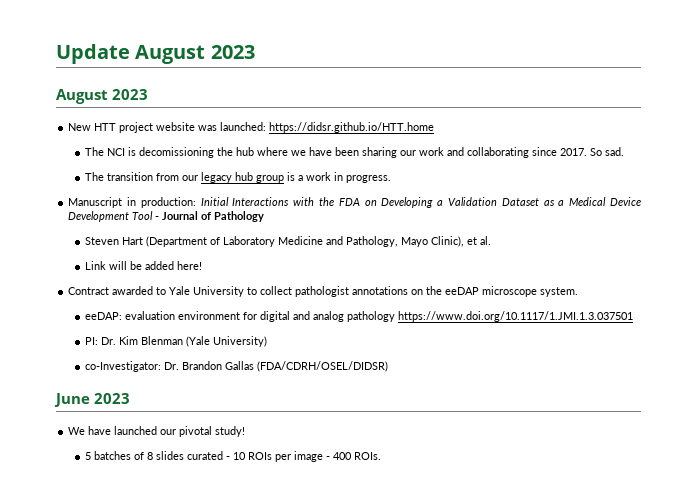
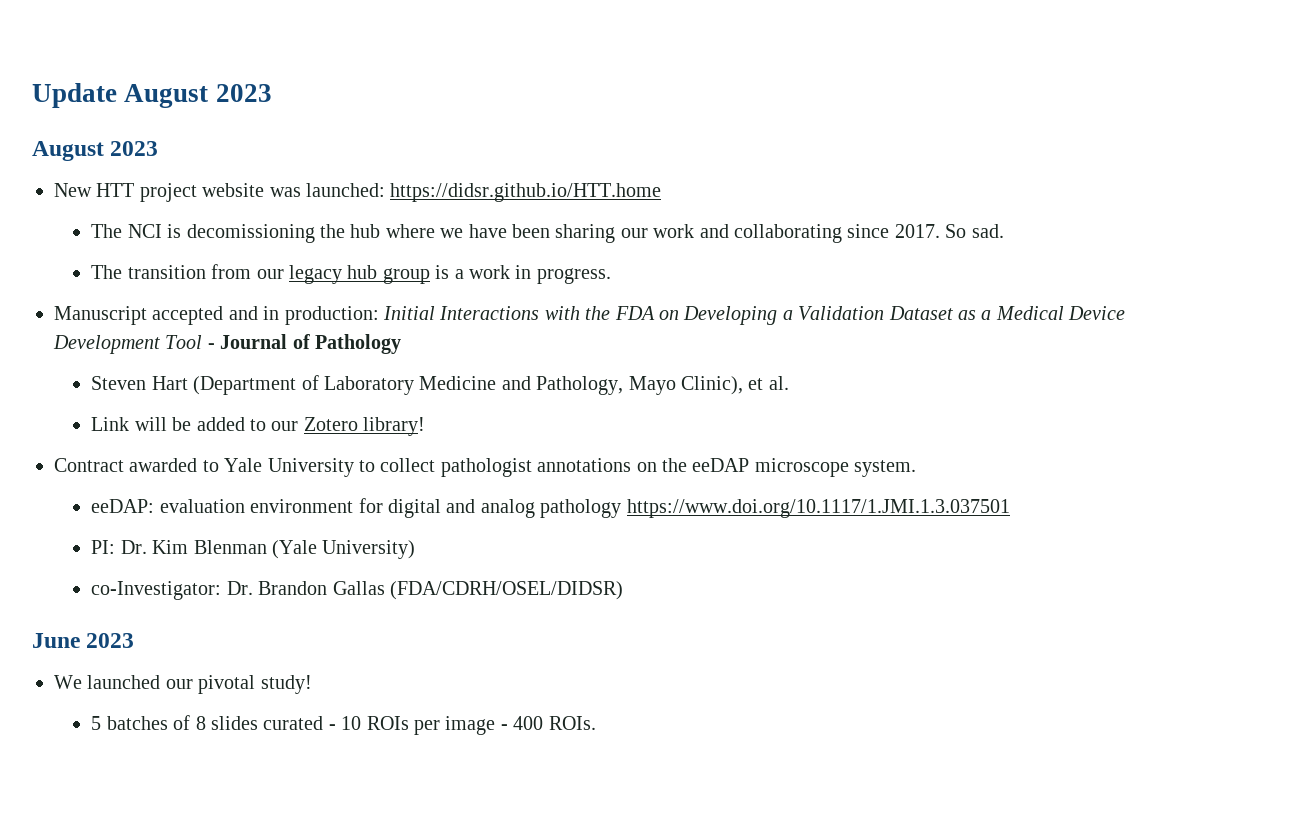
- Manuscript in production: Initial Interactions with the FDA on Developing a Validation Dataset as a Medical Device Development Tool - Journal of Pathology
+ Manuscript accepted and in production: Initial Interactions with the FDA on Developing a Validation Dataset as a Medical Device Development Tool - Journal of Pathology
- Link will be added here!
+ Link will be added to our Zotero library!
- We have launched our pivotal study!
+ We launched our pivotal study!

